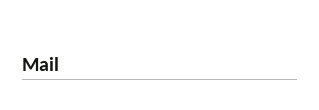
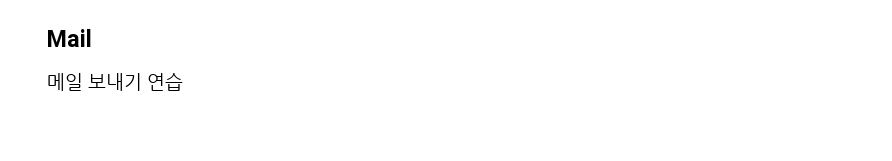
+ 메일 보내기 연습

